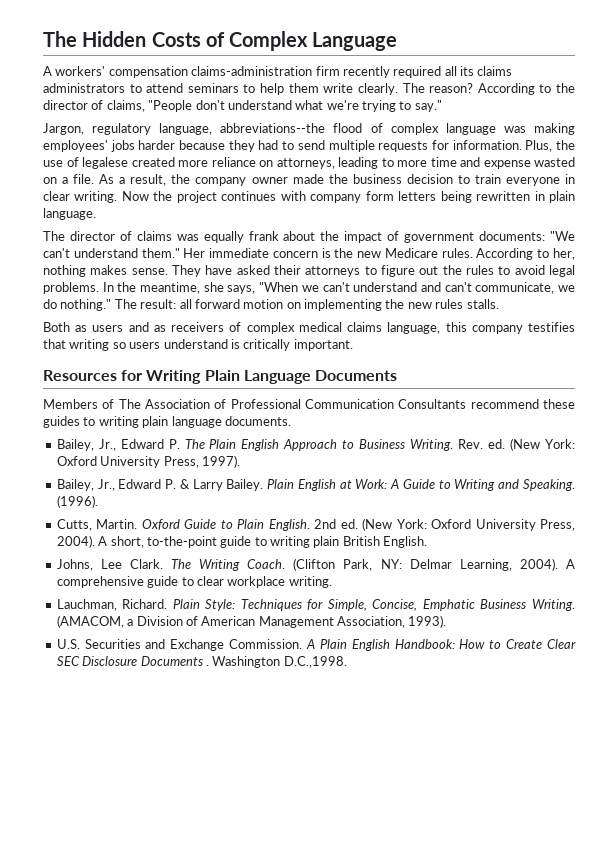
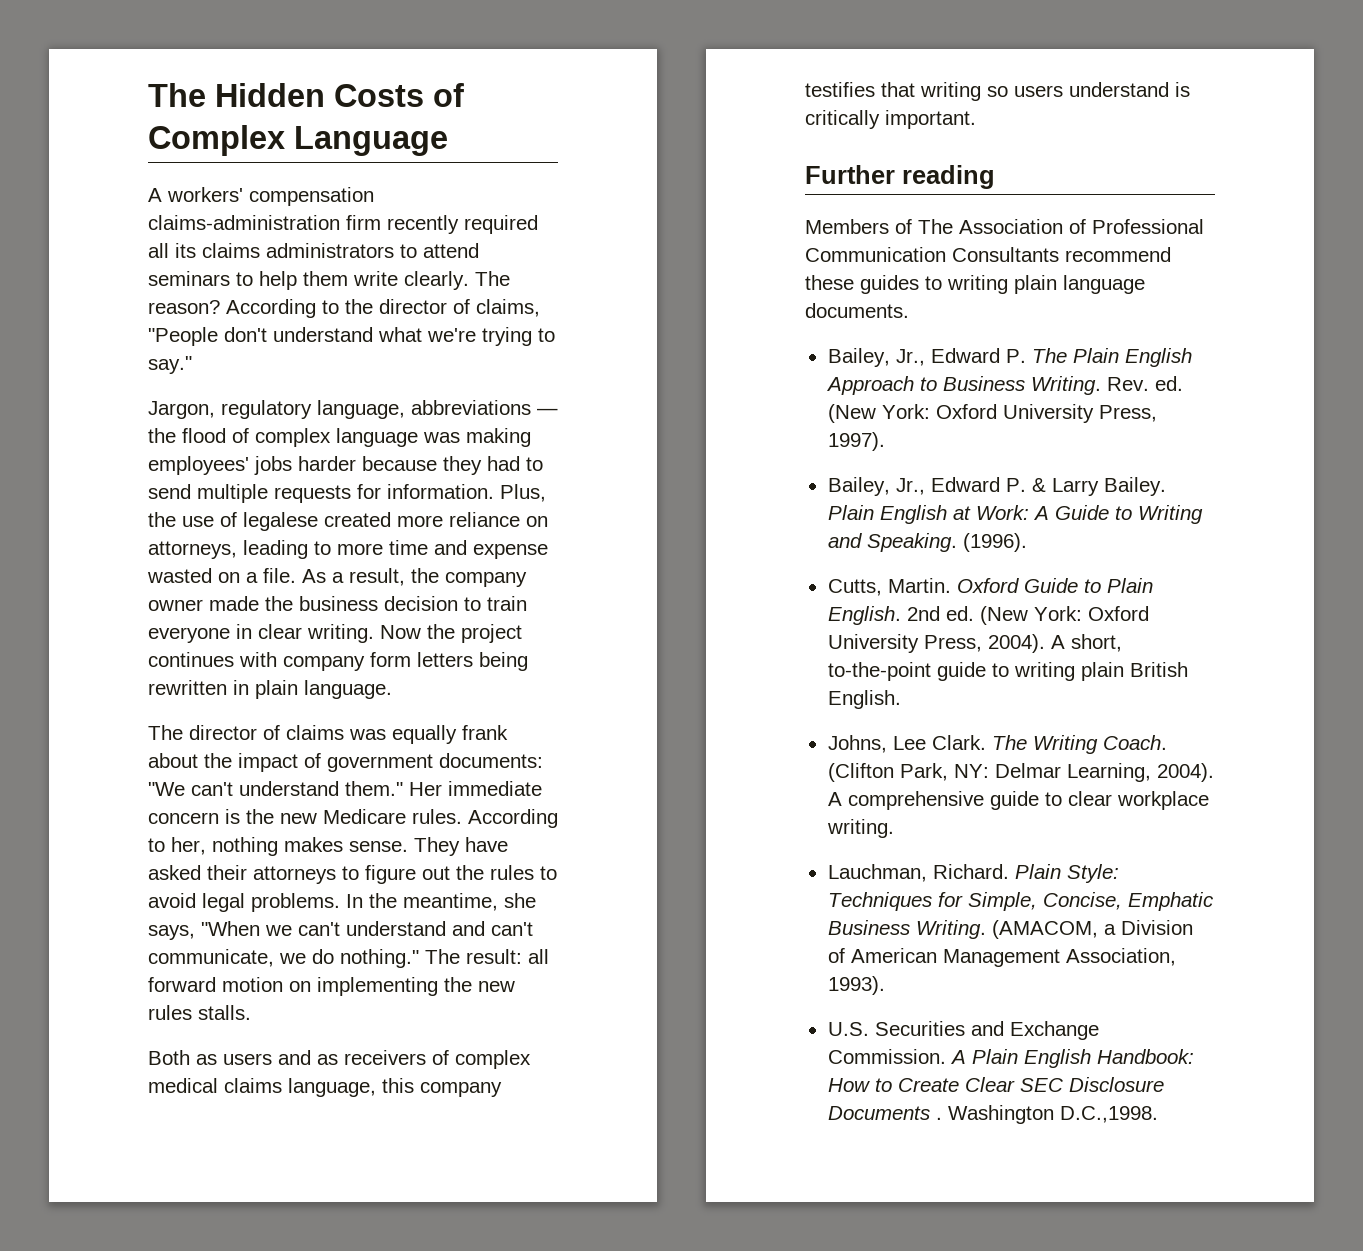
- Jargon, regulatory language, abbreviations--the flood of complex language was making employees' jobs harder because they had to send multiple requests for information.
+ Jargon, regulatory language, abbreviations — the flood of complex language was making employees' jobs harder because they had to send multiple requests for information.
- Resources for Writing Plain Language Documents
+ Further reading

